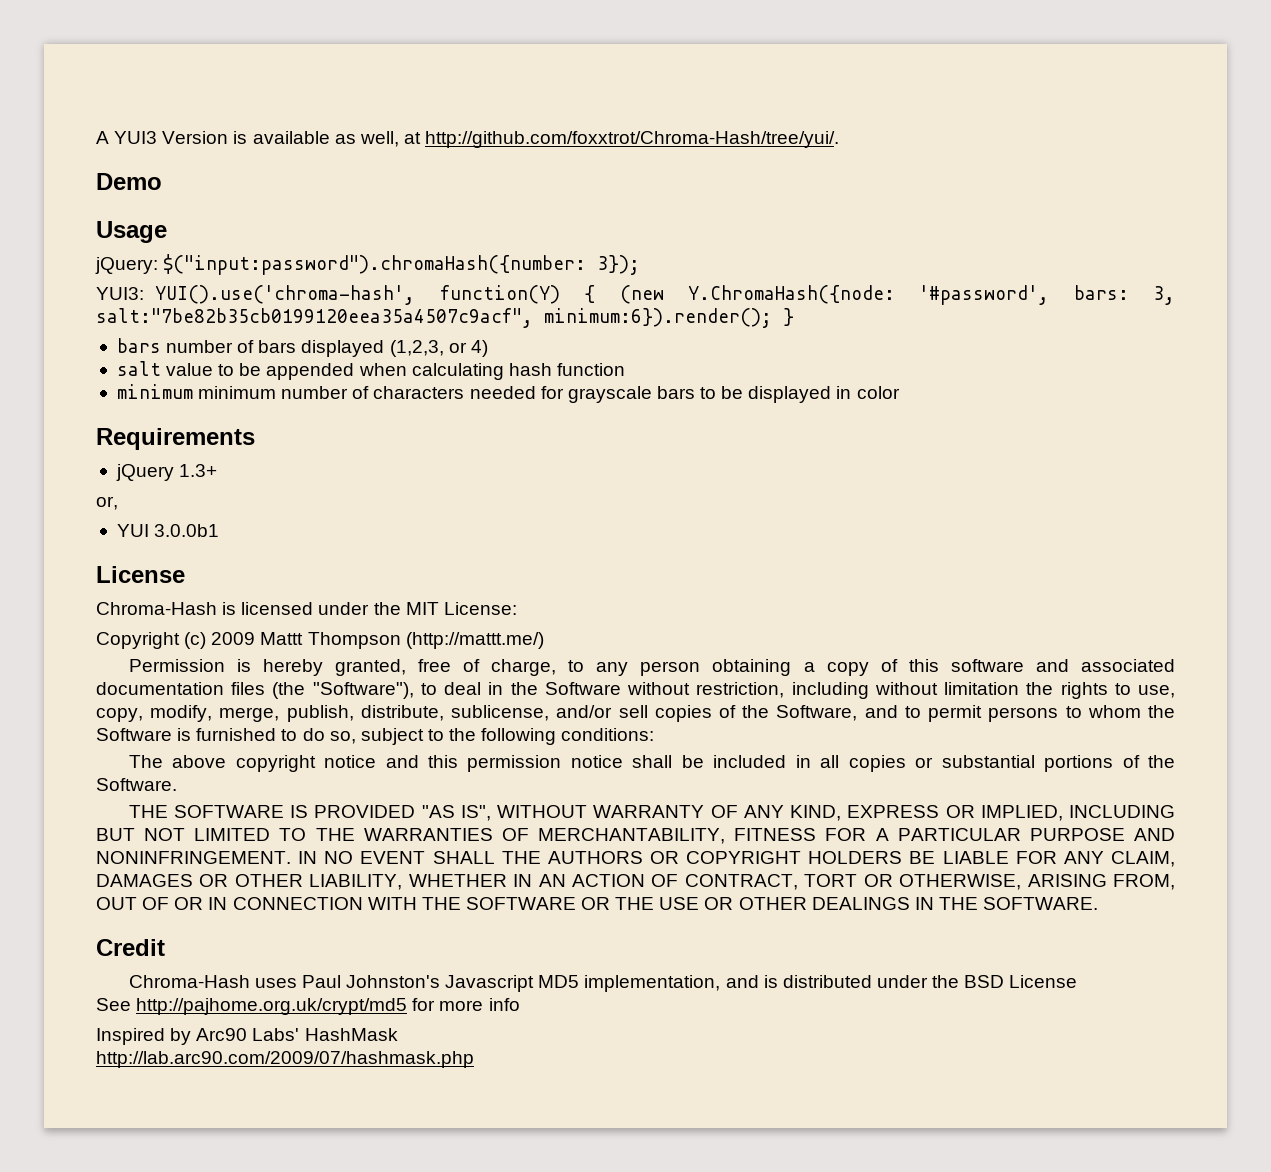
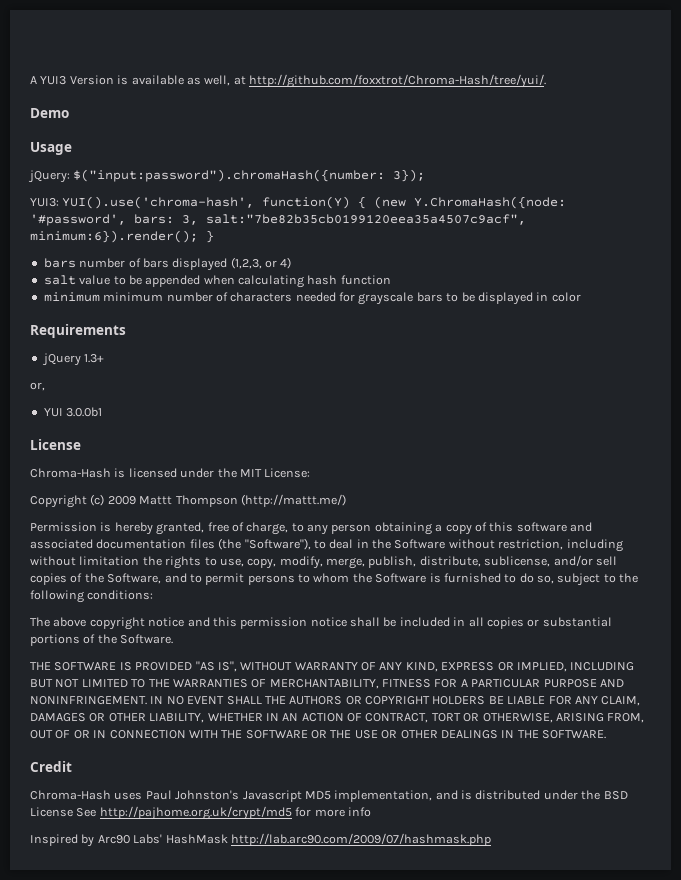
- Chroma-Hash uses Paul Johnston's Javascript MD5 implementation, and is distributed under the BSD License
- See http://pajhome.org.uk/crypt/md5 for more info
+ Chroma-Hash uses Paul Johnston's Javascript MD5 implementation, and is distributed under the BSD License See http://pajhome.org.uk/crypt/md5 for more info
- Inspired by Arc90 Labs' HashMask
- http://lab.arc90.com/2009/07/hashmask.php
+ Inspired by Arc90 Labs' HashMask http://lab.arc90.com/2009/07/hashmask.php

